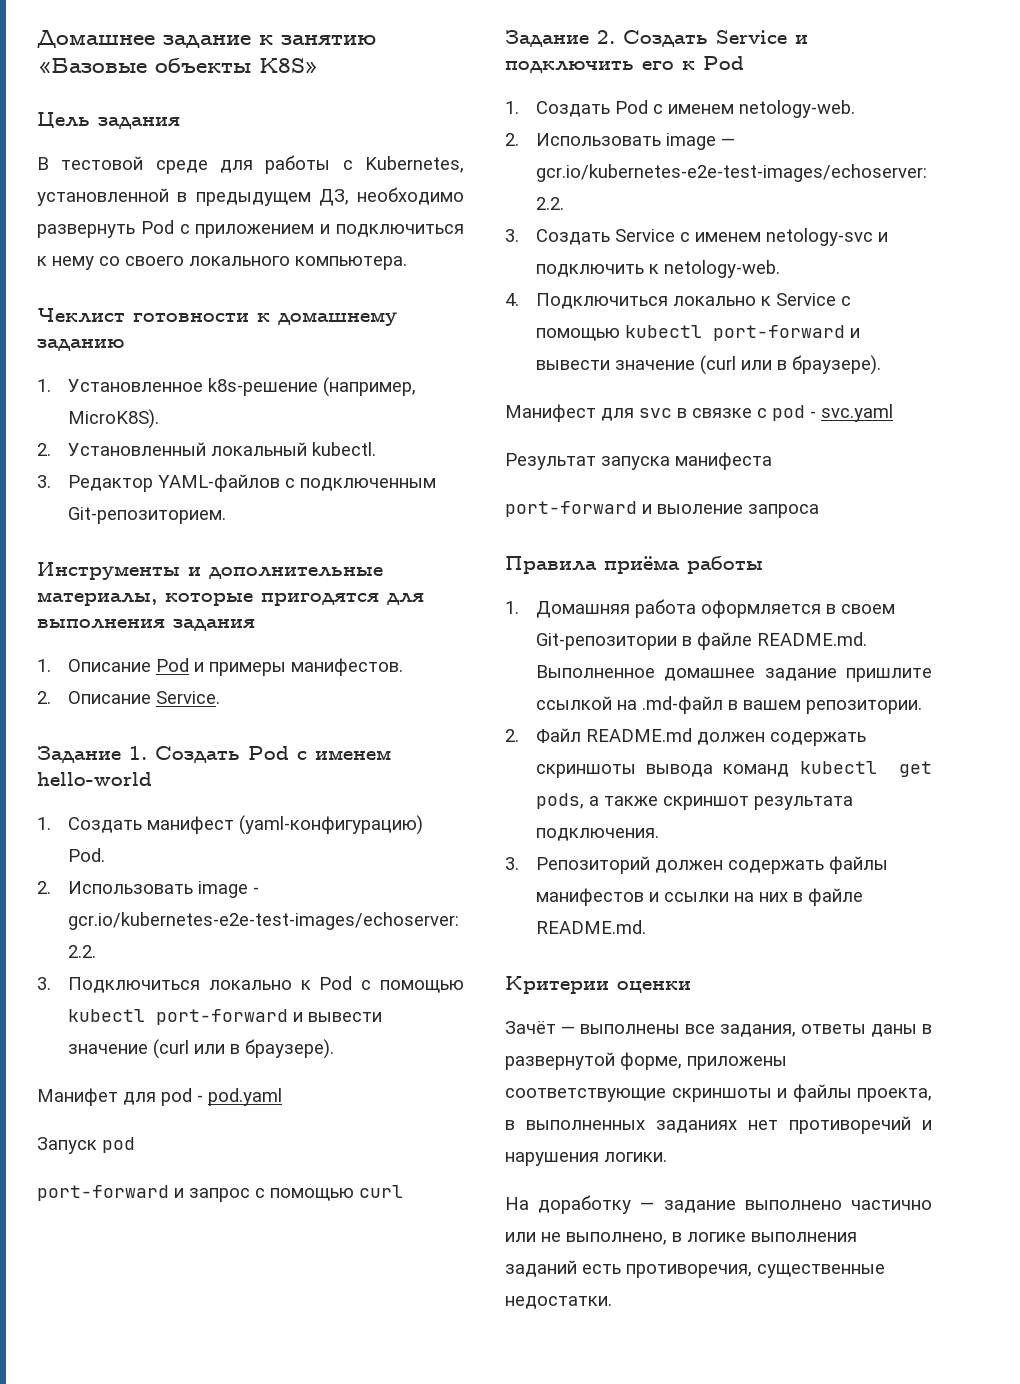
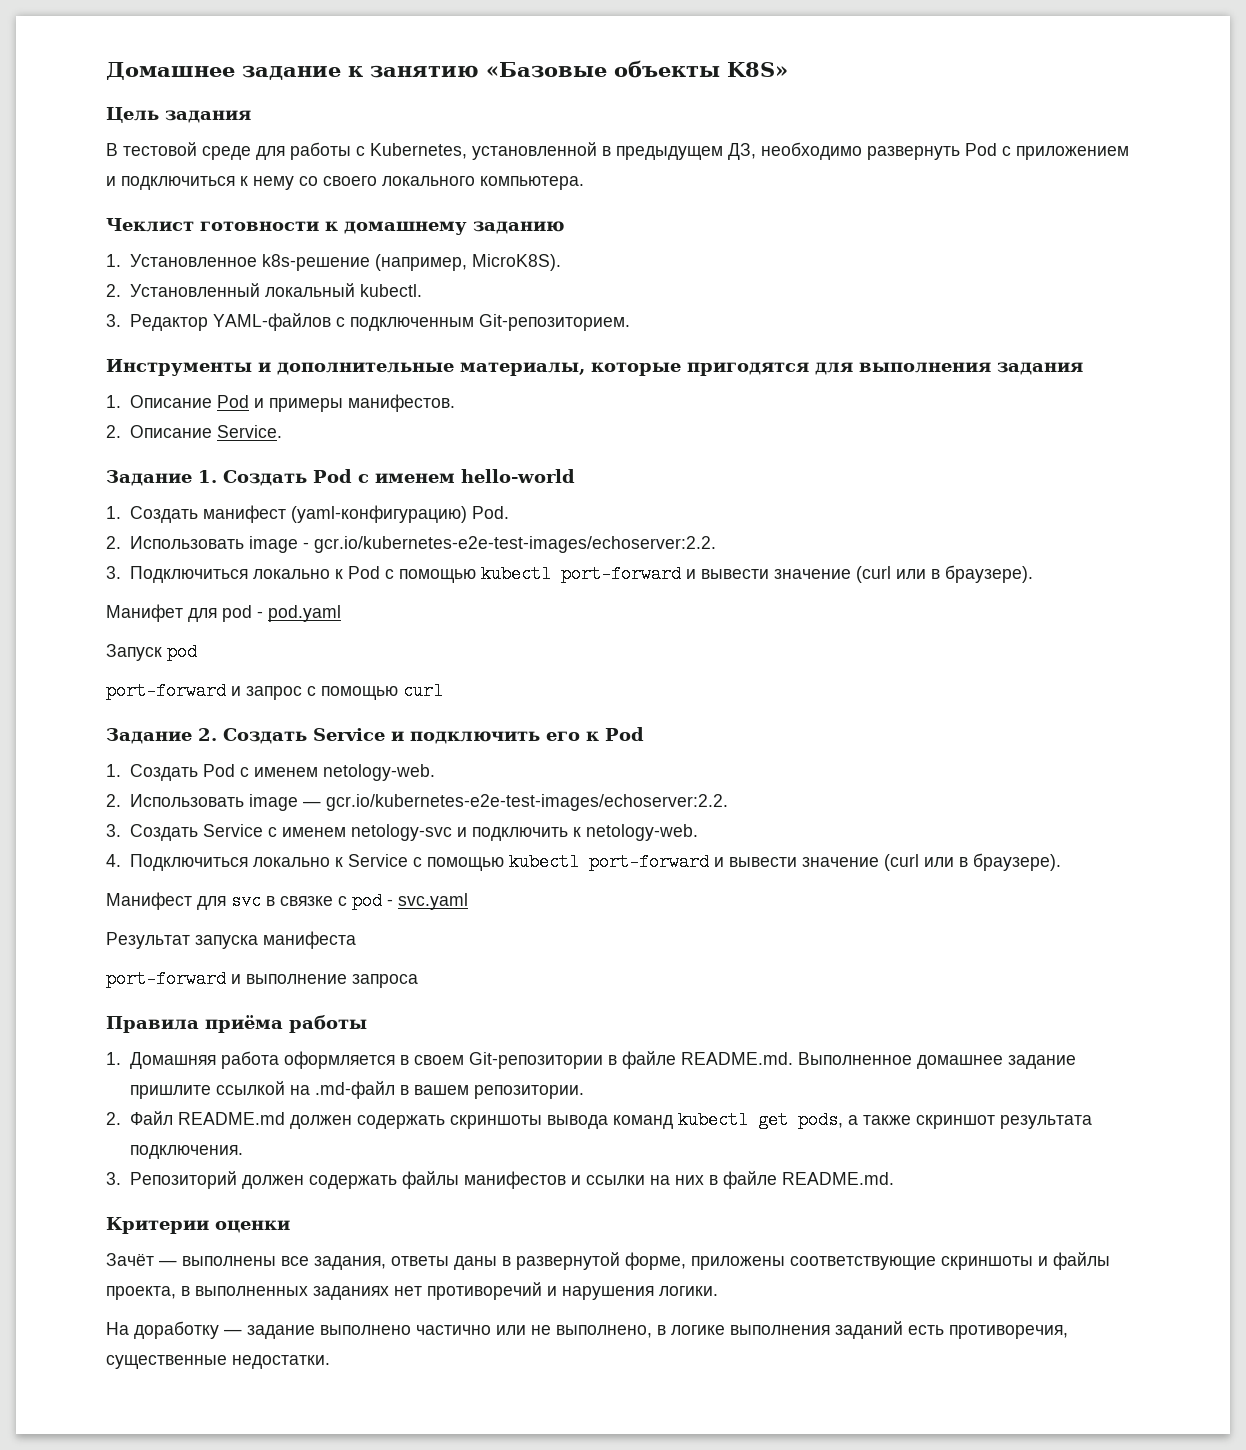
- port-forward и выоление запроса
+ port-forward и выполнение запроса

